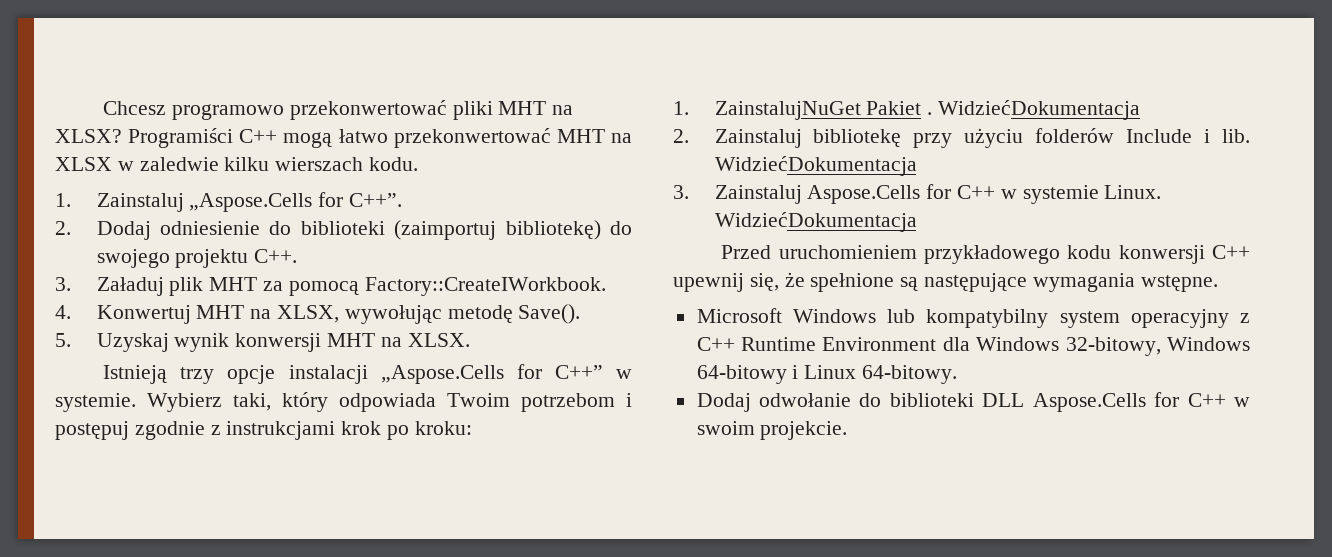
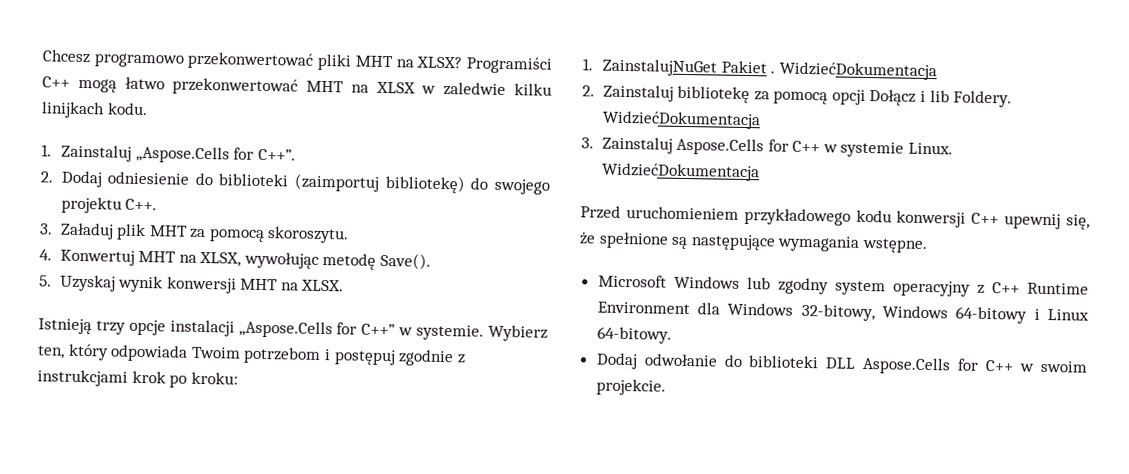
- Programiści C++ mogą łatwo przekonwertować MHT na XLSX w zaledwie kilku wierszach kodu.
+ Programiści C++ mogą łatwo przekonwertować MHT na XLSX w zaledwie kilku linijkach kodu.
- 3. Załaduj plik MHT za pomocą Factory::CreateIWorkbook.
+ 3. Załaduj plik MHT za pomocą skoroszytu.
- Wybierz taki, który odpowiada Twoim potrzebom i postępuj zgodnie z instrukcjami krok po kroku:
+ Wybierz ten, który odpowiada Twoim potrzebom i postępuj zgodnie z instrukcjami krok po kroku:
- 2. Zainstaluj bibliotekę przy użyciu folderów Include i lib.
+ 2. Zainstaluj bibliotekę za pomocą opcji Dołącz i lib Foldery.
- Microsoft Windows lub kompatybilny system operacyjny z C++ Runtime Environment dla Windows 32-bitowy, Windows 64-bitowy i Linux 64-bitowy.
+ Microsoft Windows lub zgodny system operacyjny z C++ Runtime Environment dla Windows 32-bitowy, Windows 64-bitowy i Linux 64-bitowy.

